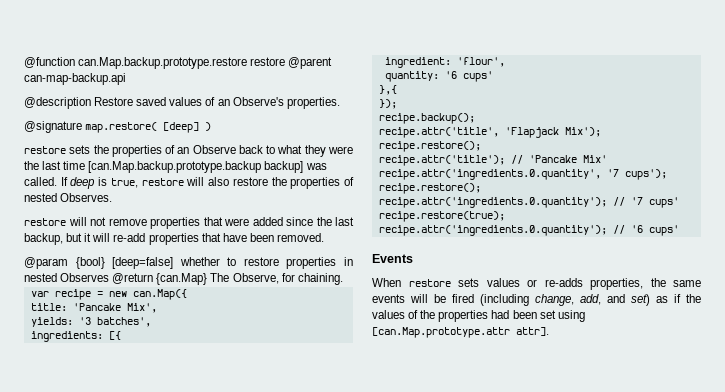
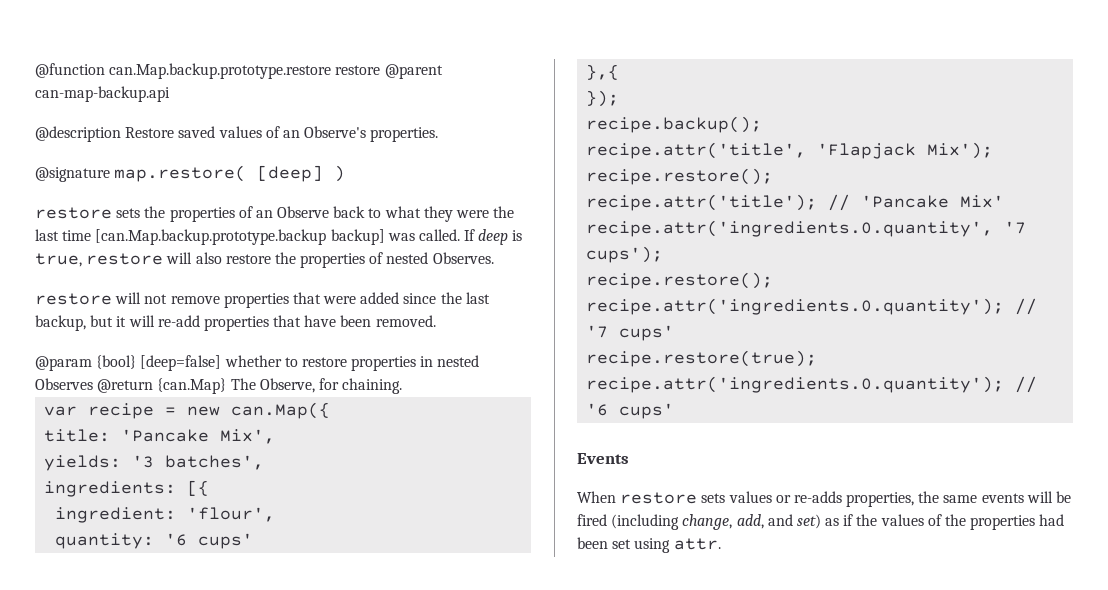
- When restore sets values or re-adds properties, the same events will be fired (including change, add, and set) as if the values of the properties had been set using [can.Map.prototype.attr attr].
+ When restore sets values or re-adds properties, the same events will be fired (including change, add, and set) as if the values of the properties had been set using attr.

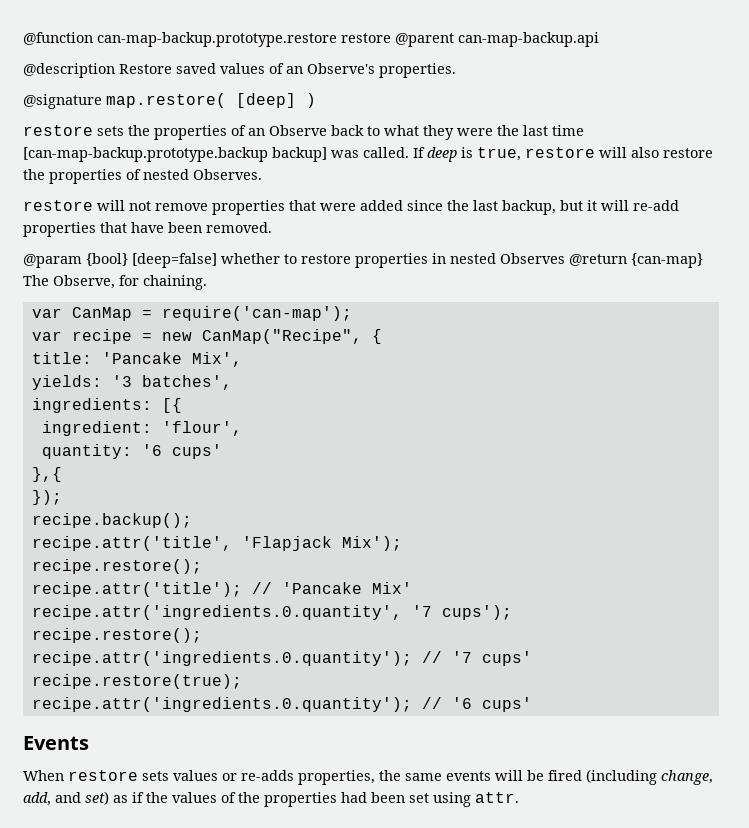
- @function can.Map.backup.prototype.restore restore @parent can-map-backup.api
+ @function can-map-backup.prototype.restore restore @parent can-map-backup.api
- restore sets the properties of an Observe back to what they were the last time [can.Map.backup.prototype.backup backup] was called.
+ restore sets the properties of an Observe back to what they were the last time [can-map-backup.prototype.backup backup] was called.
- @param {bool} [deep=false] whether to restore properties in nested Observes @return {can.Map} The Observe, for chaining.
+ @param {bool} [deep=false] whether to restore properties in nested Observes @return {can-map} The Observe, for chaining.
+ var CanMap = require('can-map');
- var recipe = new can.Map({
+ var recipe = new CanMap("Recipe", {

